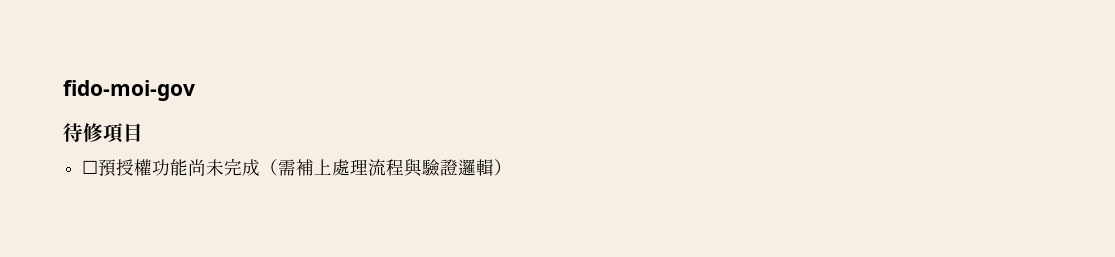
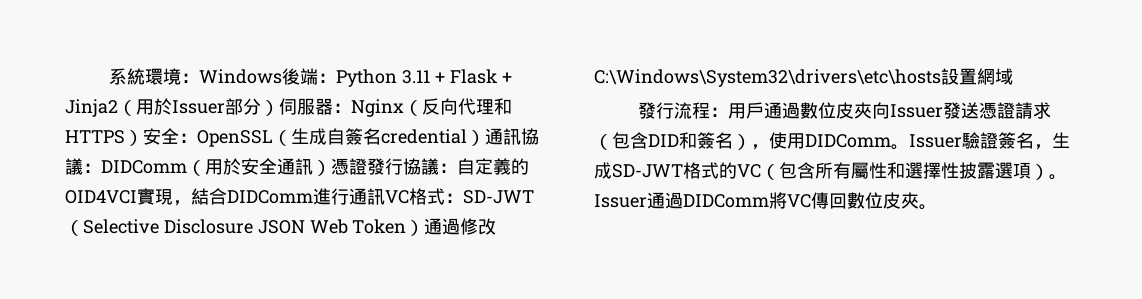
- fido-moi-gov
- 待修項目
- ☐預授權功能尚未完成（需補上處理流程與驗證邏輯）
+ 系統環境：Windows後端：Python 3.11 + Flask + Jinja2（用於Issuer部分）伺服器：Nginx（反向代理和HTTPS）安全：OpenSSL（生成自簽名credential）通訊協議：DIDComm（用於安全通訊）憑證發行協議：自定義的OID4VCI實現，結合DIDComm進行通訊VC格式：SD-JWT（Selective Disclosure JSON Web Token）通過修改C:\Windows\System32\drivers\etc\hosts設置網域
+ 發行流程：用戶通過數位皮夾向Issuer發送憑證請求（包含DID和簽名），使用DIDComm。Issuer驗證簽名，生成SD-JWT格式的VC（包含所有屬性和選擇性披露選項）。Issuer通過DIDComm將VC傳回數位皮夾。

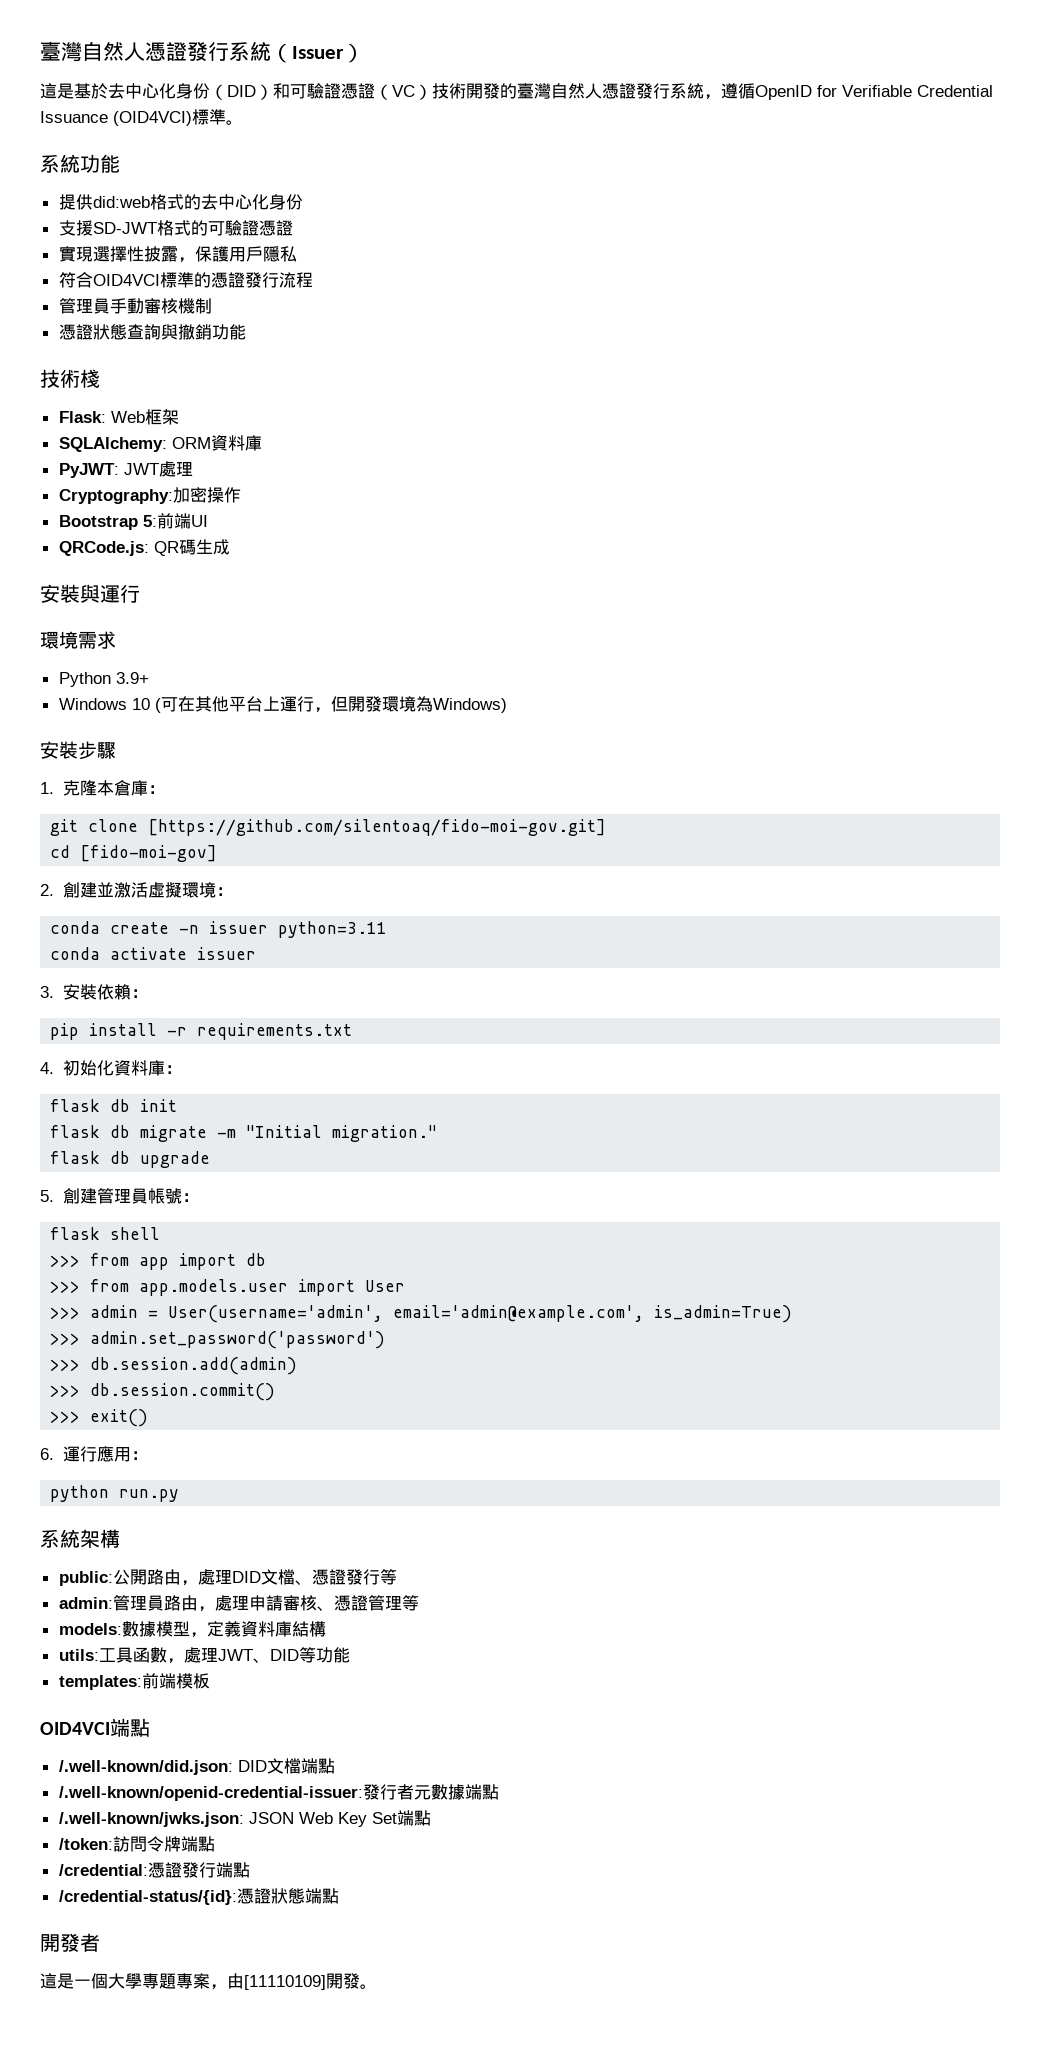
- 系統環境：Windows後端：Python 3.11 + Flask + Jinja2（用於Issuer部分）伺服器：Nginx（反向代理和HTTPS）安全：OpenSSL（生成自簽名credential）通訊協議：DIDComm（用於安全通訊）憑證發行協議：自定義的OID4VCI實現，結合DIDComm進行通訊VC格式：SD-JWT（Selective Disclosure JSON Web Token）通過修改C:\Windows\System32\drivers\etc\hosts設置網域
- 發行流程：用戶通過數位皮夾向Issuer發送憑證請求（包含DID和簽名），使用DIDComm。Issuer驗證簽名，生成SD-JWT格式的VC（包含所有屬性和選擇性披露選項）。Issuer通過DIDComm將VC傳回數位皮夾。
+ 臺灣自然人憑證發行系統（Issuer）
+ 這是基於去中心化身份（DID）和可驗證憑證（VC）技術開發的臺灣自然人憑證發行系統，遵循OpenID for Verifiable Credential Issuance (OID4VCI)標準。
+ 系統功能
+ 提供did:web格式的去中心化身份
+ 支援SD-JWT格式的可驗證憑證
+ 實現選擇性披露，保護用戶隱私
+ 符合OID4VCI標準的憑證發行流程
+ 管理員手動審核機制
+ 憑證狀態查詢與撤銷功能
+ 技術棧
+ Flask: Web框架
+ SQLAlchemy: ORM資料庫
+ PyJWT: JWT處理
+ Cryptography:加密操作
+ Bootstrap 5:前端UI
+ QRCode.js: QR碼生成
+ 安裝與運行
+ 環境需求
+ Python 3.9+
+ Windows 10 (可在其他平台上運行，但開發環境為Windows)
+ 安裝步驟
+ 1.克隆本倉庫：
+ git clone [https://github.com/silentoaq/fido-moi-gov.git]
+ cd [fido-moi-gov]
+ 2.創建並激活虛擬環境：
+ conda create -n issuer python=3.11
+ conda activate issuer
+ 3.安裝依賴：
+ pip install -r requirements.txt
+ 4.初始化資料庫：
+ flask db init
+ flask db migrate -m "Initial migration."
+ flask db upgrade
+ 5.創建管理員帳號：
+ flask shell
+ >>> from app import db
+ >>> from app.models.user import User
+ >>> admin = User(username='admin', email='admin@example.com', is_admin=True)
+ >>> admin.set_password('password')
+ >>> db.session.add(admin)
+ >>> db.session.commit()
+ >>> exit()
+ 6.運行應用：
+ python run.py
+ 系統架構
+ public:公開路由，處理DID文檔、憑證發行等
+ admin:管理員路由，處理申請審核、憑證管理等
+ models:數據模型，定義資料庫結構
+ utils:工具函數，處理JWT、DID等功能
+ templates:前端模板
+ OID4VCI端點
+ /.well-known/did.json: DID文檔端點
+ /.well-known/openid-credential-issuer:發行者元數據端點
+ /.well-known/jwks.json: JSON Web Key Set端點
+ /token:訪問令牌端點
+ /credential:憑證發行端點
+ /credential-status/{id}:憑證狀態端點
+ 開發者
+ 這是一個大學專題專案，由[11110109]開發。

